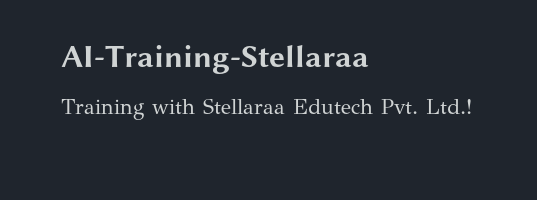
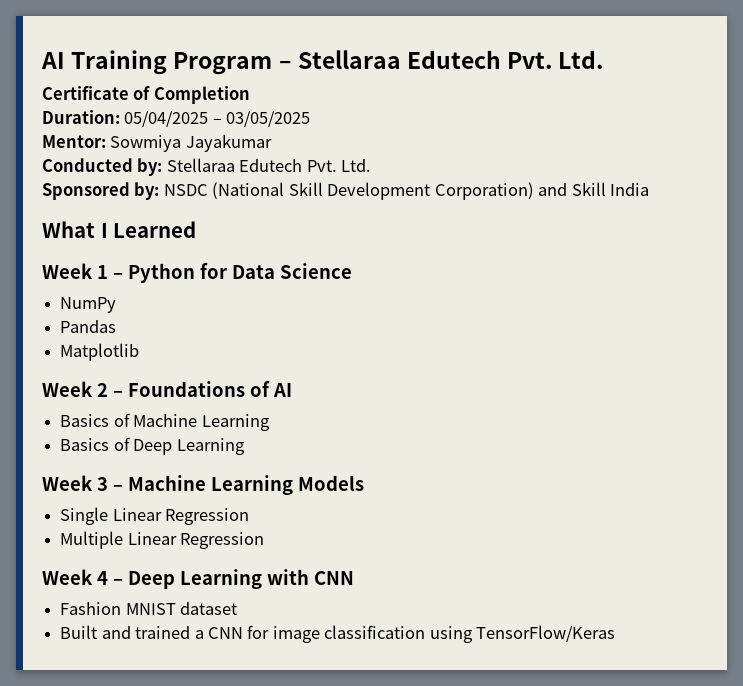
- AI-Training-Stellaraa
- Training with Stellaraa Edutech Pvt. Ltd.!
+ AI Training Program – Stellaraa Edutech Pvt. Ltd.
+ Certificate of Completion
+ Duration: 05/04/2025 – 03/05/2025
+ Mentor: Sowmiya Jayakumar
+ Conducted by: Stellaraa Edutech Pvt. Ltd.
+ Sponsored by: NSDC (National Skill Development Corporation) and Skill India
+ What I Learned
+ Week 1 – Python for Data Science
+ NumPy
+ Pandas
+ Matplotlib
+ Week 2 – Foundations of AI
+ Basics of Machine Learning
+ Basics of Deep Learning
+ Week 3 – Machine Learning Models
+ Single Linear Regression
+ Multiple Linear Regression
+ Week 4 – Deep Learning with CNN
+ Fashion MNIST dataset
+ Built and trained a CNN for image classification using TensorFlow/Keras

